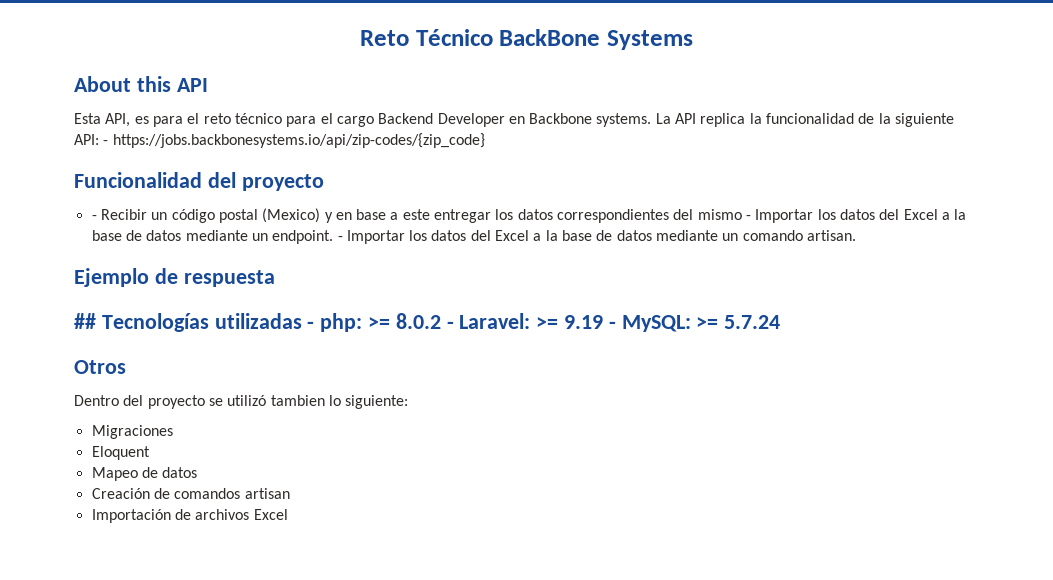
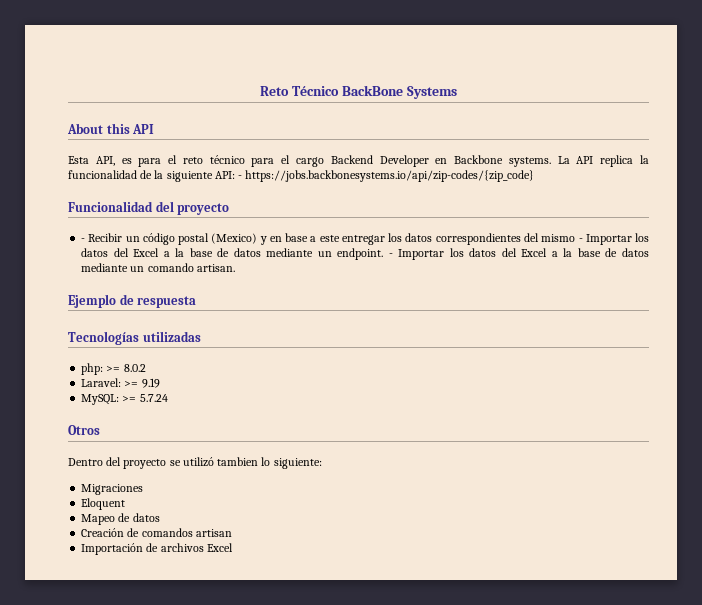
- ## Tecnologías utilizadas - php: >= 8.0.2 - Laravel: >= 9.19 - MySQL: >= 5.7.24
+ Tecnologías utilizadas
+ php: >= 8.0.2
+ Laravel: >= 9.19
+ MySQL: >= 5.7.24

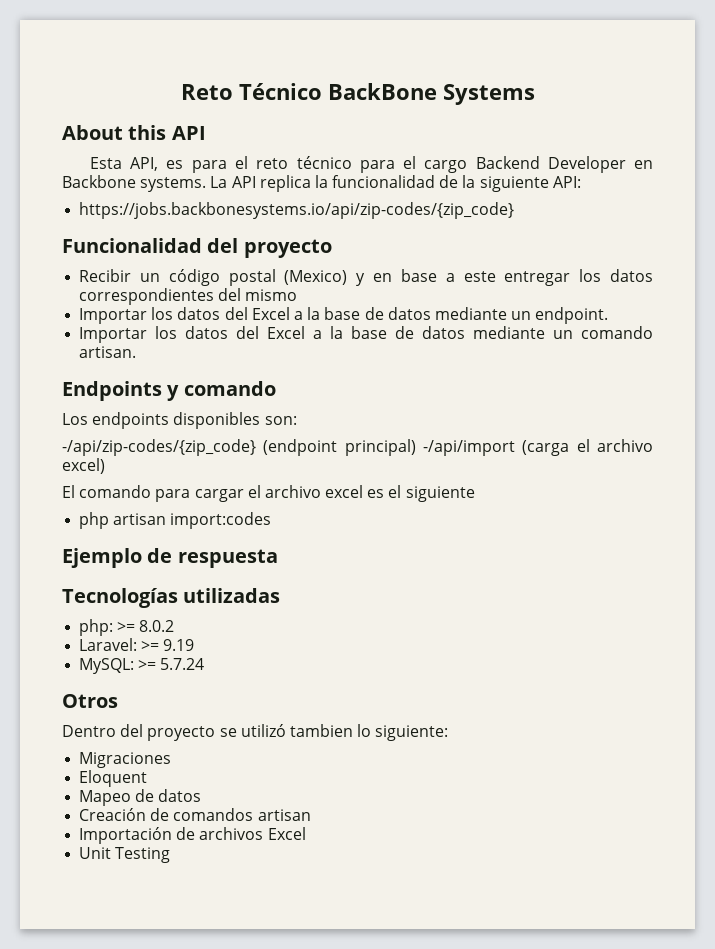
- La API replica la funcionalidad de la siguiente API: - https://jobs.backbonesystems.io/api/zip-codes/{zip_code}
+ La API replica la funcionalidad de la siguiente API:
+ https://jobs.backbonesystems.io/api/zip-codes/{zip_code}
- - Recibir un código postal (Mexico) y en base a este entregar los datos correspondientes del mismo - Importar los datos del Excel a la base de datos mediante un endpoint. - Importar los datos del Excel a la base de datos mediante un comando artisan.
+ Recibir un código postal (Mexico) y en base a este entregar los datos correspondientes del mismo
+ Importar los datos del Excel a la base de datos mediante un endpoint.
+ Importar los datos del Excel a la base de datos mediante un comando artisan.
+ Endpoints y comando
+ Los endpoints disponibles son:
+ -/api/zip-codes/{zip_code} (endpoint principal) -/api/import (carga el archivo excel)
+ El comando para cargar el archivo excel es el siguiente
+ php artisan import:codes
+ Unit Testing

